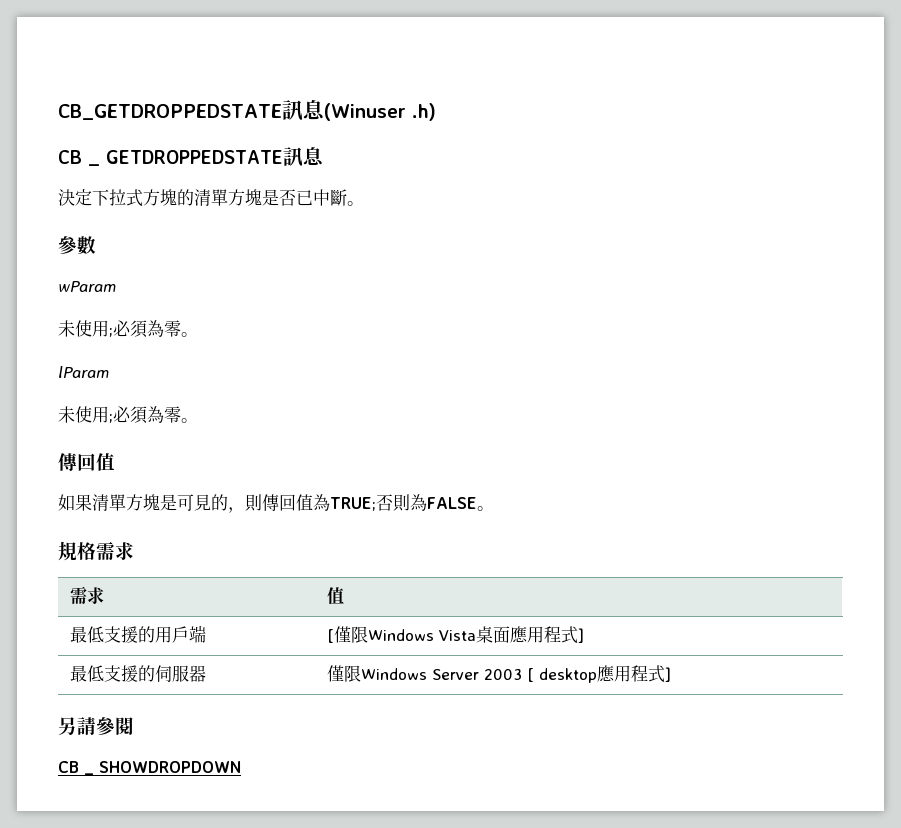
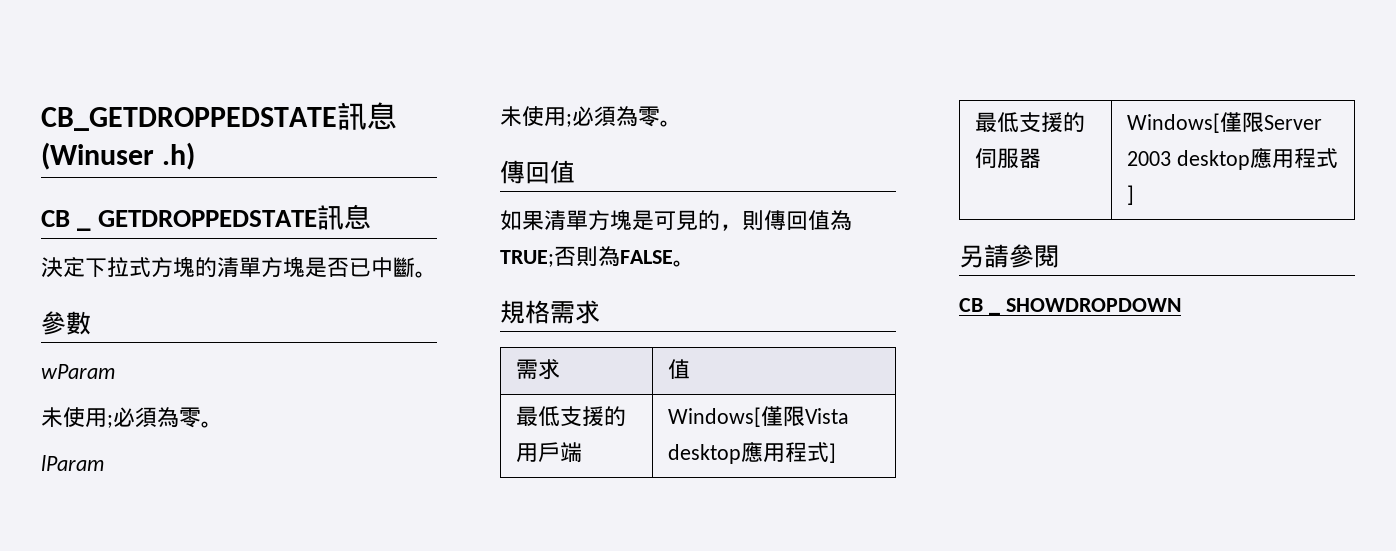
- 最低支援的用戶端 | [僅限Windows Vista桌面應用程式]
+ 最低支援的用戶端 | Windows[僅限Vista desktop應用程式]
- 最低支援的伺服器 | 僅限Windows Server 2003 [ desktop應用程式]
+ 最低支援的伺服器 | Windows[僅限Server 2003 desktop應用程式]

